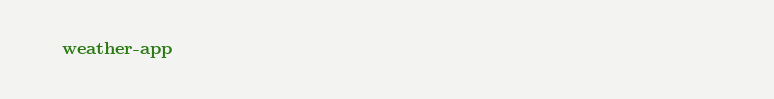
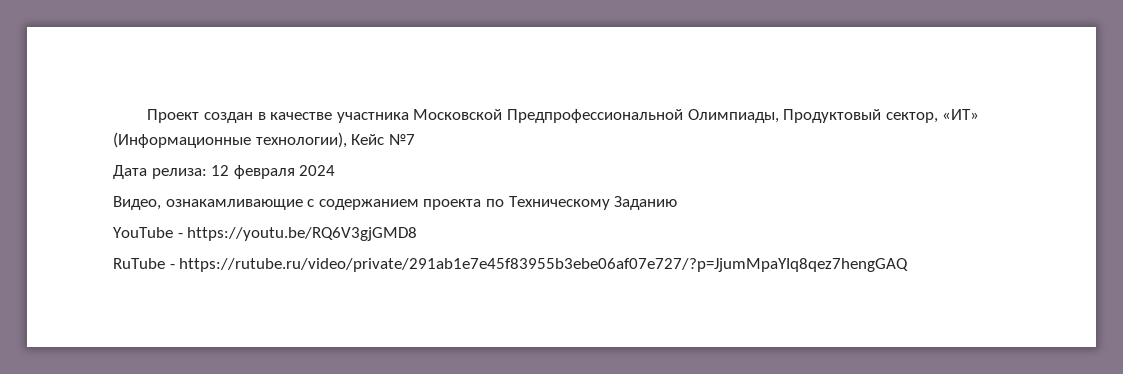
- weather-app
+ Проект создан в качестве участника Московской Предпрофессиональной Олимпиады, Продуктовый сектор, «ИТ» (Информационные технологии), Кейс №7
+ Дата релиза: 12 февраля 2024
+ Видео, ознакамливающие с содержанием проекта по Техническому Заданию
+ YouTube - https://youtu.be/RQ6V3gjGMD8
+ RuTube - https://rutube.ru/video/private/291ab1e7e45f83955b3ebe06af07e727/?p=JjumMpaYIq8qez7hengGAQ

